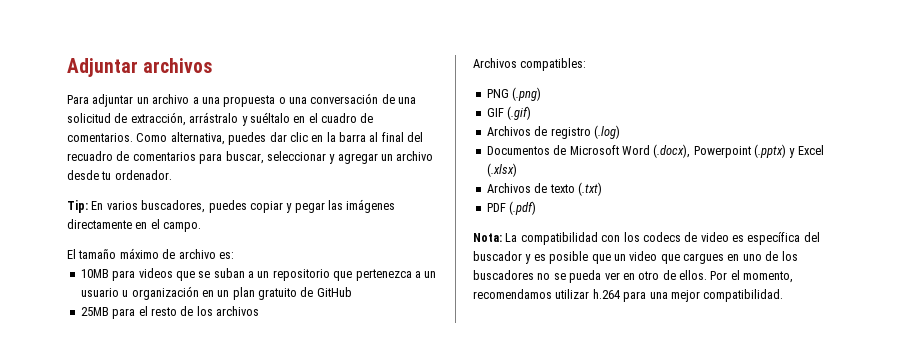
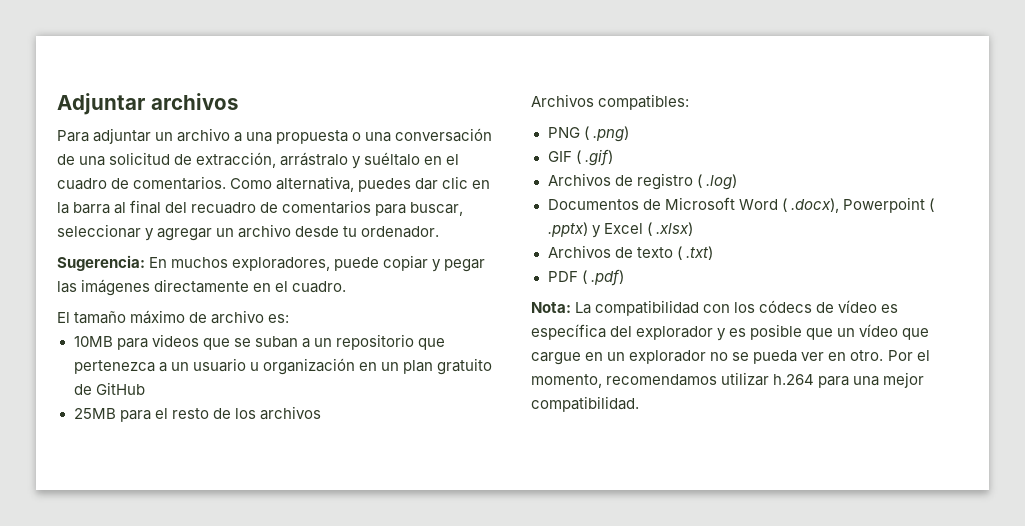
- Tip: En varios buscadores, puedes copiar y pegar las imágenes directamente en el campo.
+ Sugerencia: En muchos exploradores, puede copiar y pegar las imágenes directamente en el cuadro.
- PNG (.png)
+ PNG ( .png)
- GIF (.gif)
+ GIF ( .gif)
- Archivos de registro (.log)
+ Archivos de registro ( .log)
- Documentos de Microsoft Word (.docx), Powerpoint (.pptx) y Excel (.xlsx)
+ Documentos de Microsoft Word ( .docx), Powerpoint ( .pptx) y Excel ( .xlsx)
- Archivos de texto (.txt)
+ Archivos de texto ( .txt)
- PDF (.pdf)
+ PDF ( .pdf)
- Nota: La compatibilidad con los codecs de video es específica del buscador y es posible que un video que cargues en uno de los buscadores no se pueda ver en otro de ellos.
+ Nota: La compatibilidad con los códecs de vídeo es específica del explorador y es posible que un vídeo que cargue en un explorador no se pueda ver en otro.

